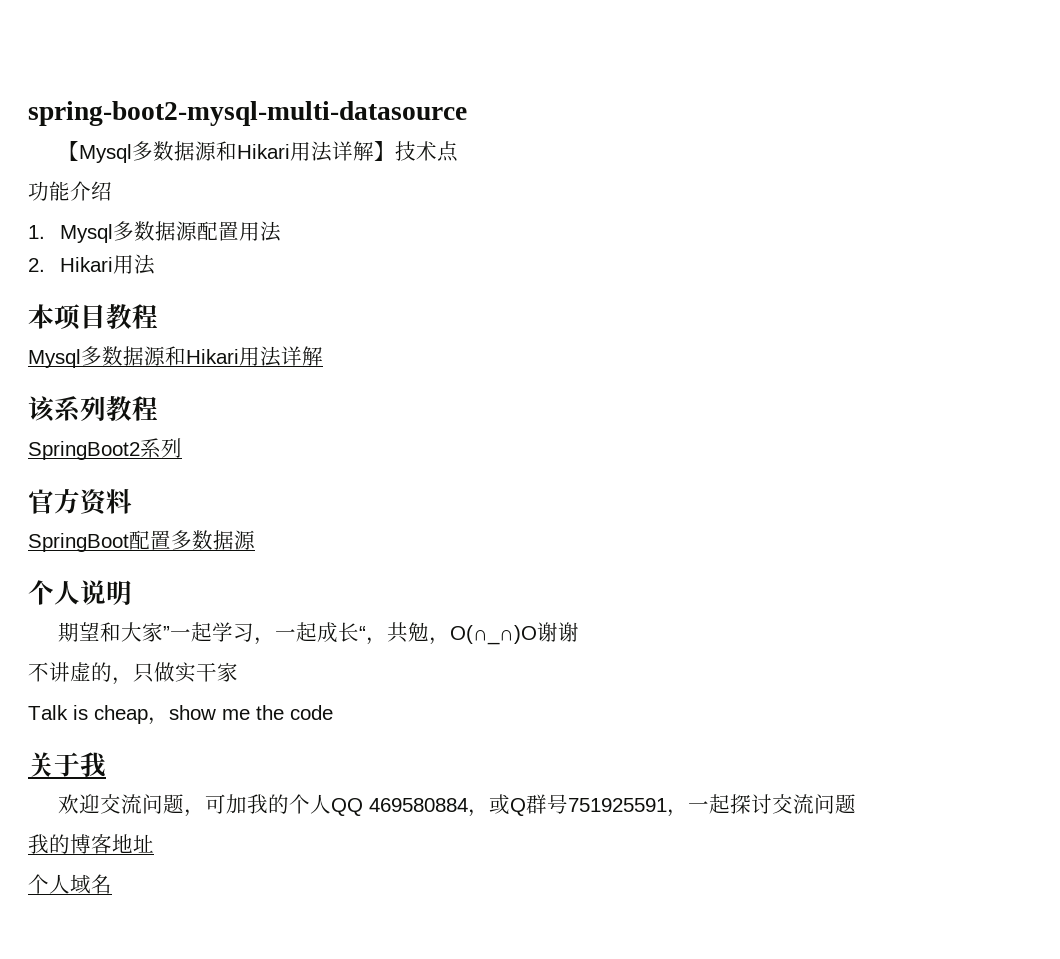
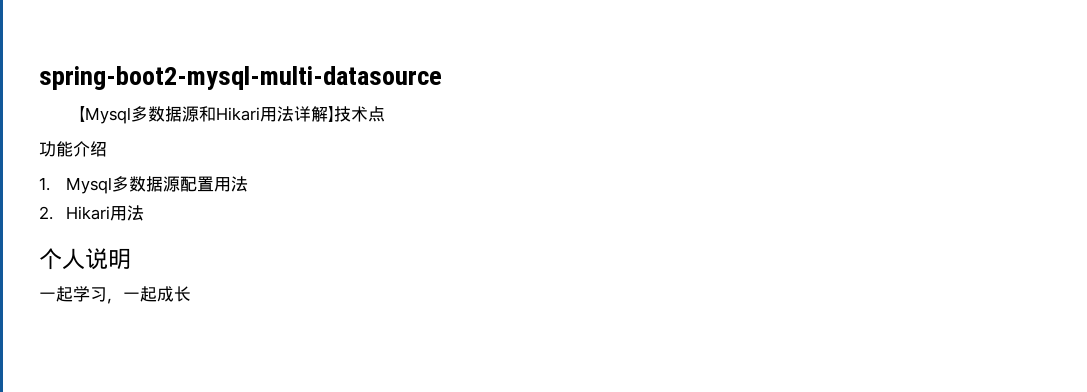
- 本项目教程
- Mysql多数据源和Hikari用法详解
- 该系列教程
- SpringBoot2系列
- 官方资料
- SpringBoot配置多数据源
- 期望和大家”一起学习，一起成长“，共勉，O(∩_∩)O谢谢
- 不讲虚的，只做实干家
- Talk is cheap，show me the code
- 关于我
- 欢迎交流问题，可加我的个人QQ 469580884，或Q群号751925591，一起探讨交流问题
- 我的博客地址
- 个人域名
+ 一起学习，一起成长

